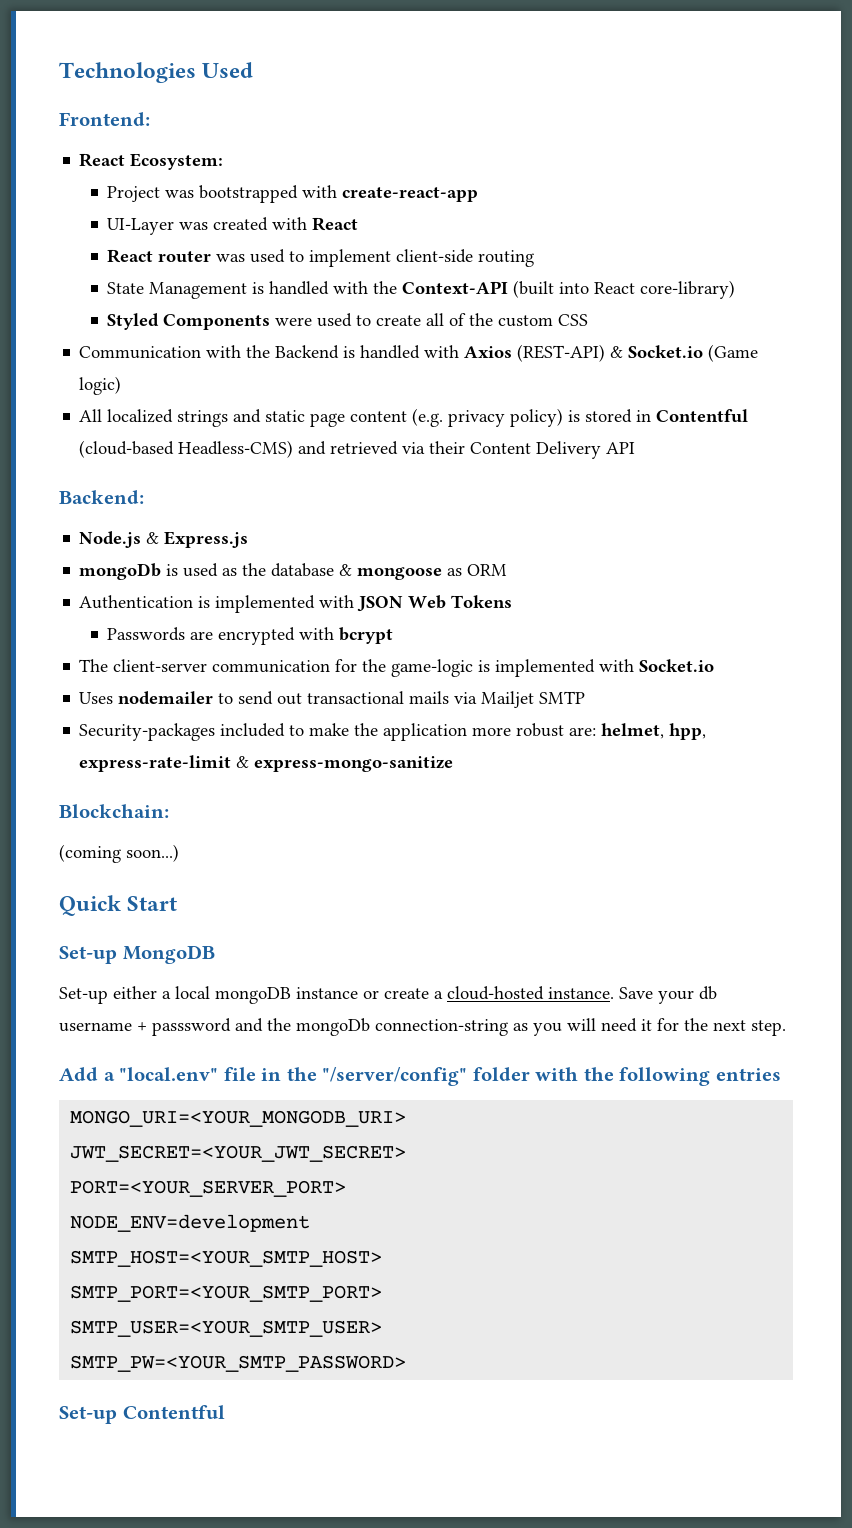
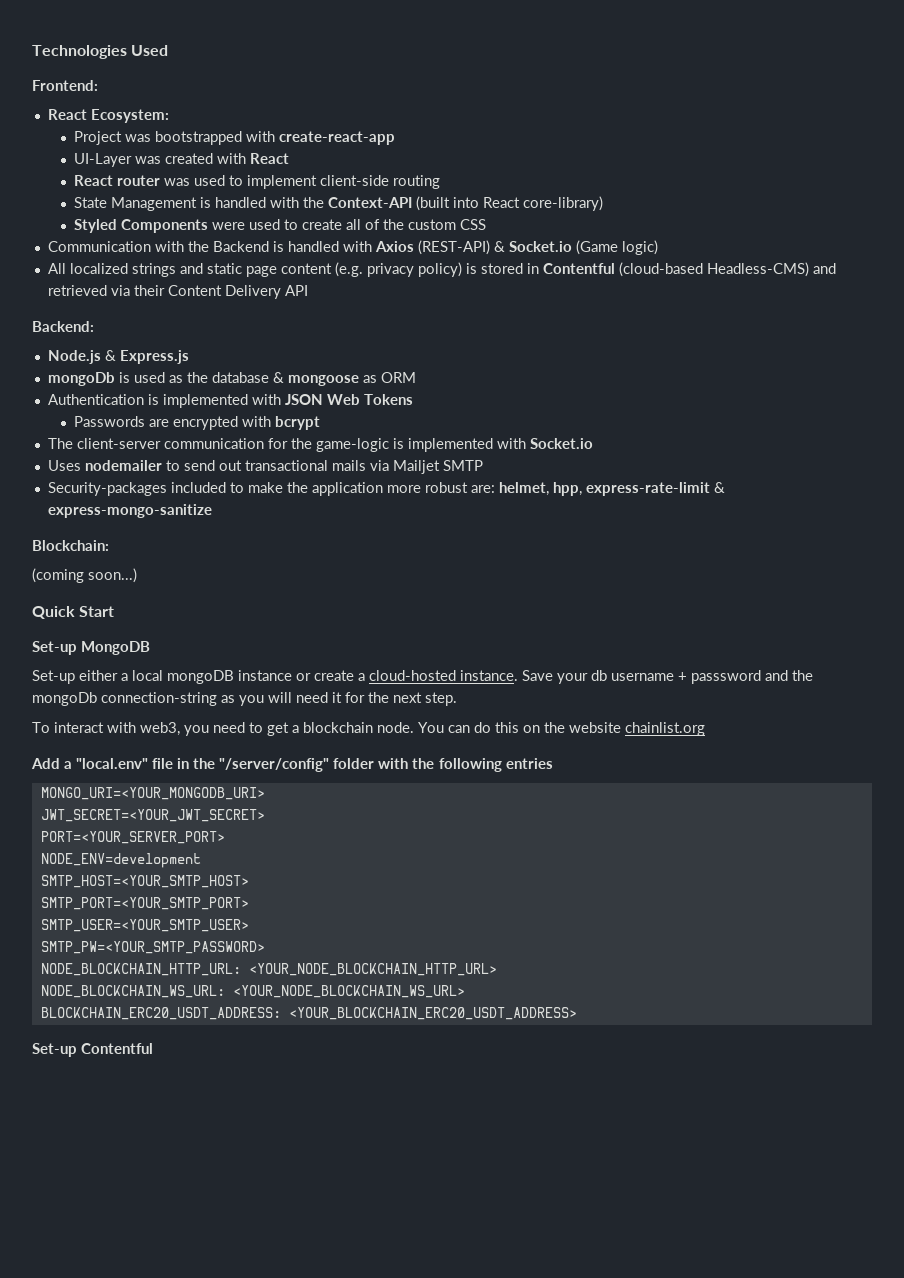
+ To interact with web3, you need to get a blockchain node. You can do this on the website chainlist.org
+ NODE_BLOCKCHAIN_HTTP_URL: <YOUR_NODE_BLOCKCHAIN_HTTP_URL>
+ NODE_BLOCKCHAIN_WS_URL: <YOUR_NODE_BLOCKCHAIN_WS_URL>
+ BLOCKCHAIN_ERC20_USDT_ADDRESS: <YOUR_BLOCKCHAIN_ERC20_USDT_ADDRESS>

